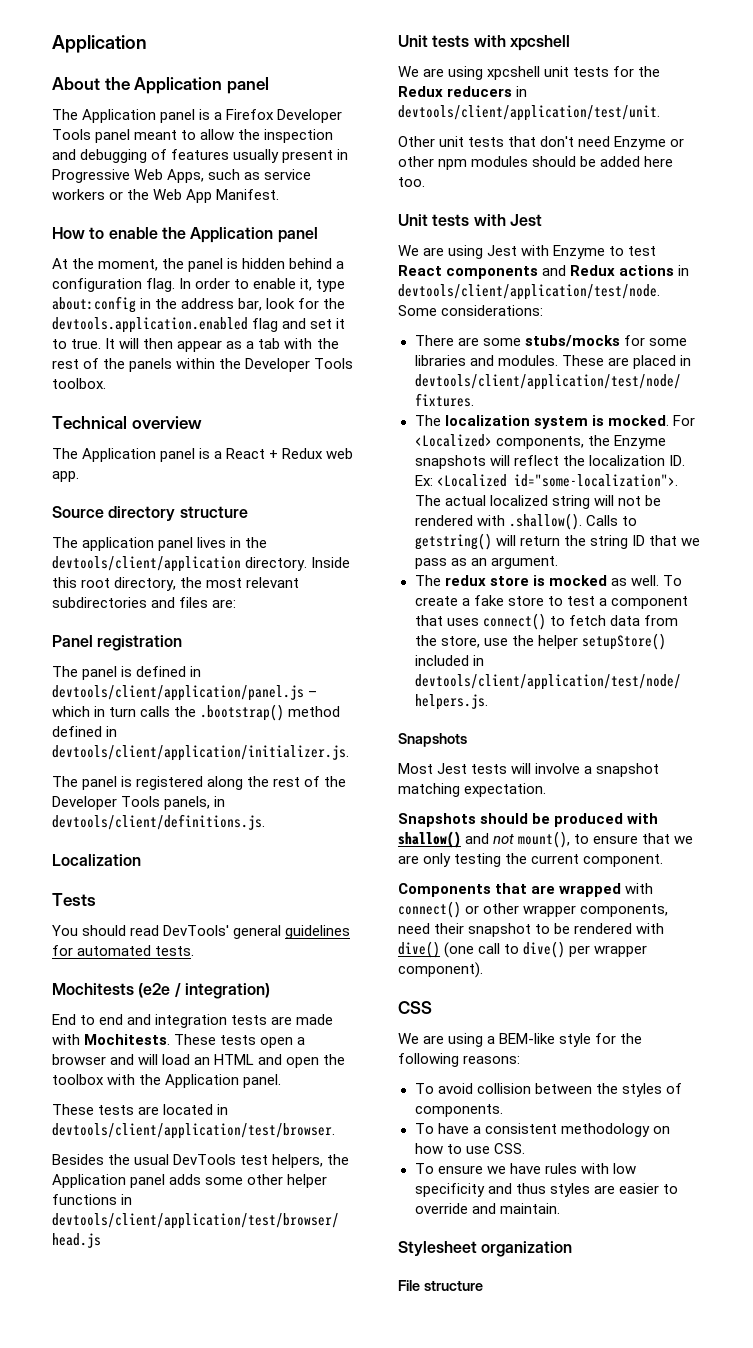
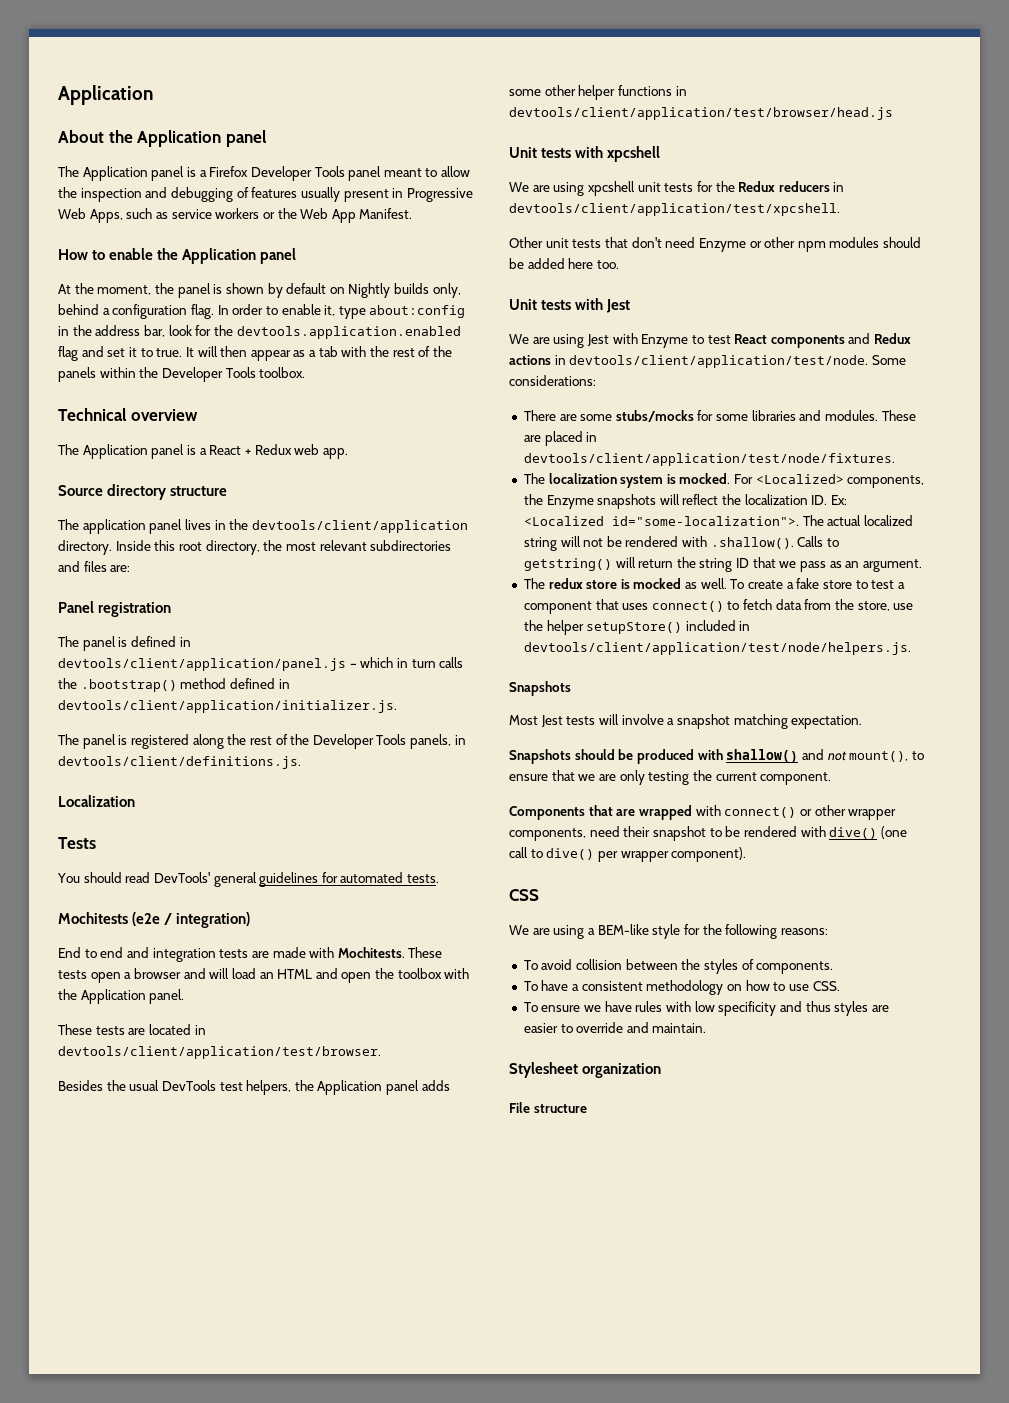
- At the moment, the panel is hidden behind a configuration flag.
+ At the moment, the panel is shown by default on Nightly builds only, behind a configuration flag.
- We are using xpcshell unit tests for the Redux reducers in devtools/client/application/test/unit.
+ We are using xpcshell unit tests for the Redux reducers in devtools/client/application/test/xpcshell.

